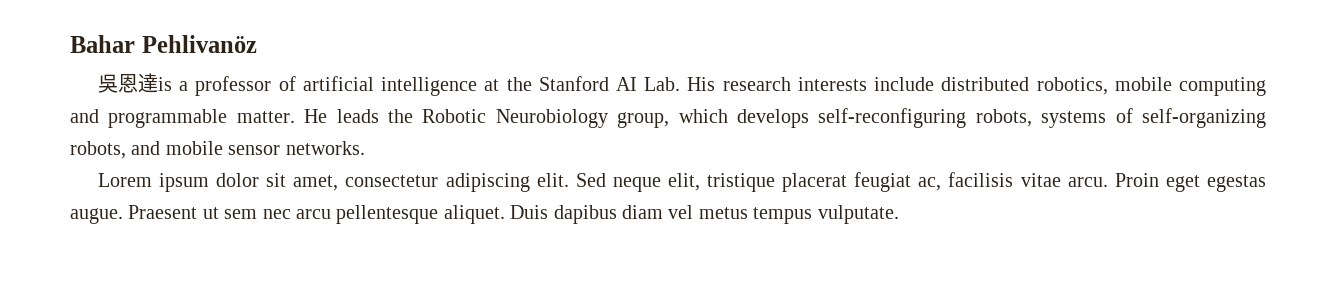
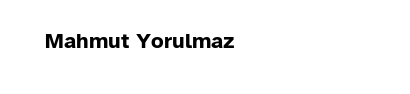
- Bahar Pehlivanöz
- 吳恩達is a professor of artificial intelligence at the Stanford AI Lab. His research interests include distributed robotics, mobile computing and programmable matter. He leads the Robotic Neurobiology group, which develops self-reconfiguring robots, systems of self-organizing robots, and mobile sensor networks.
- Lorem ipsum dolor sit amet, consectetur adipiscing elit. Sed neque elit, tristique placerat feugiat ac, facilisis vitae arcu. Proin eget egestas augue. Praesent ut sem nec arcu pellentesque aliquet. Duis dapibus diam vel metus tempus vulputate.
+ Mahmut Yorulmaz

